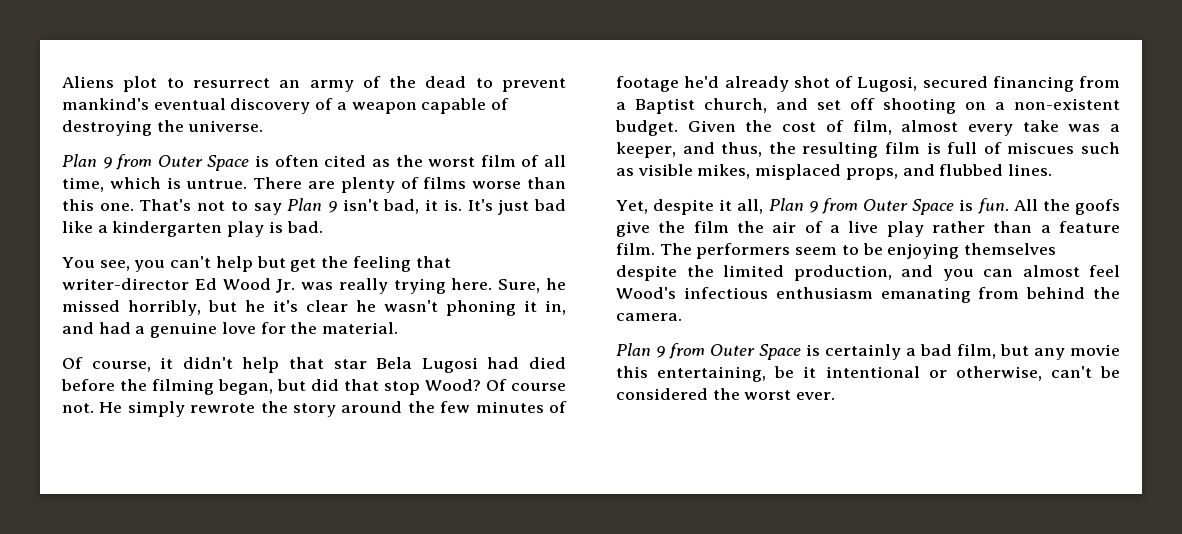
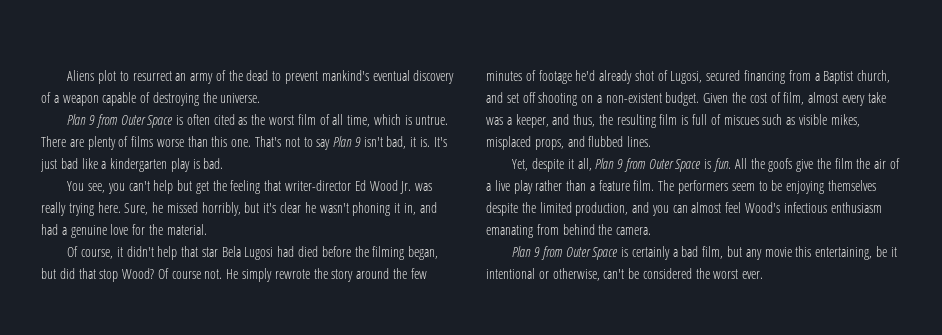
- Sure, he missed horribly, but he it's clear he wasn't phoning it in, and had a genuine love for the material.
+ Sure, he missed horribly, but it's clear he wasn't phoning it in, and had a genuine love for the material.

